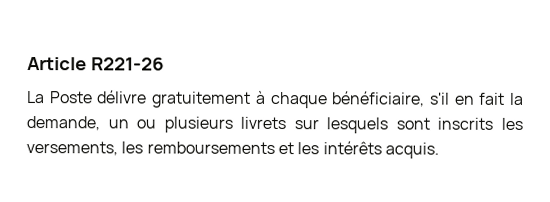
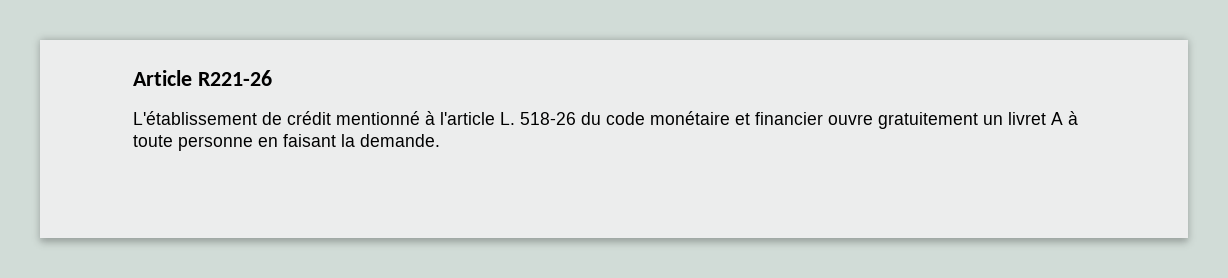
- La Poste délivre gratuitement à chaque bénéficiaire, s'il en fait la demande, un ou plusieurs livrets sur lesquels sont inscrits les versements, les remboursements et les intérêts acquis.
+ L'établissement de crédit mentionné à l'article L. 518-26 du code monétaire et financier ouvre gratuitement un livret A à toute personne en faisant la demande.

